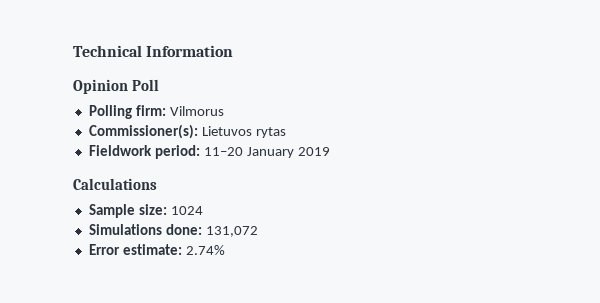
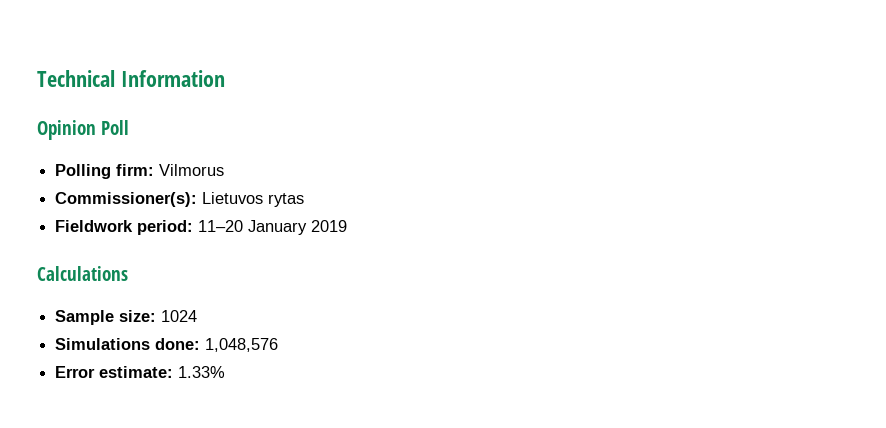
- Simulations done: 131,072
+ Simulations done: 1,048,576
- Error estimate: 2.74%
+ Error estimate: 1.33%

